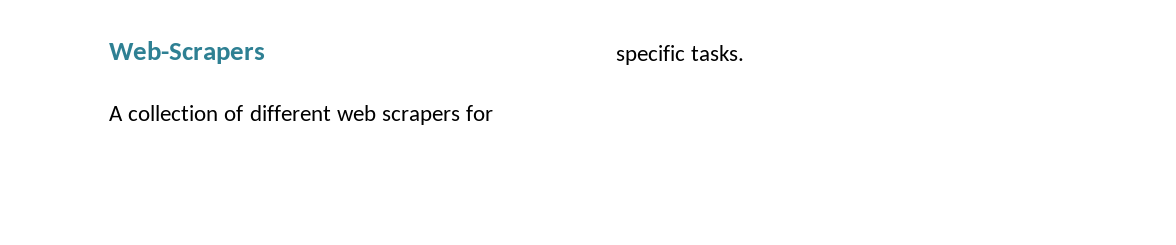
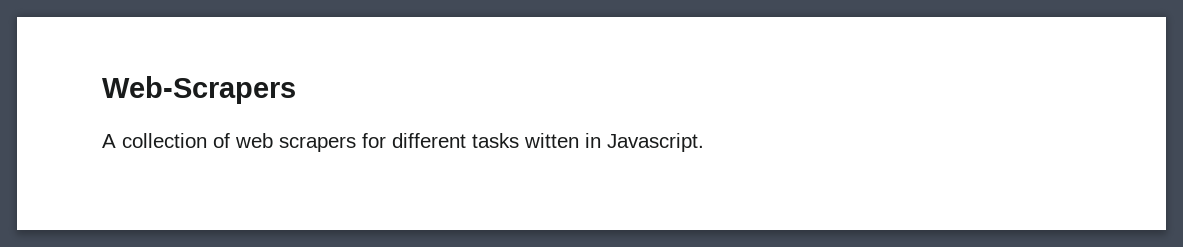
- A collection of different web scrapers for specific tasks.
+ A collection of web scrapers for different tasks witten in Javascript.

